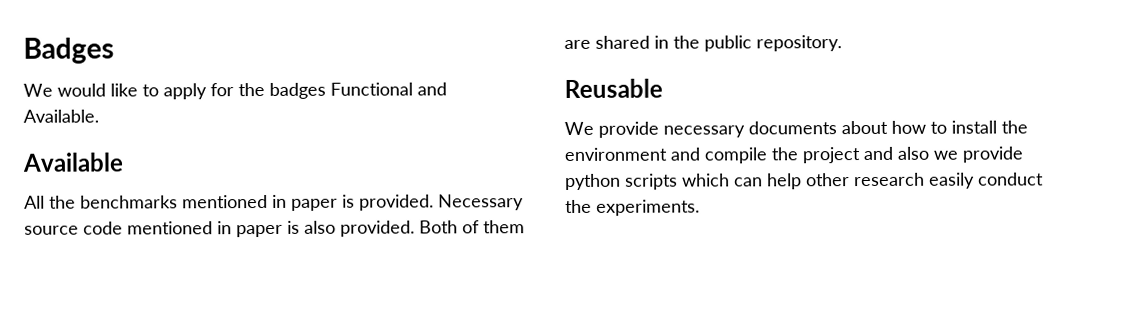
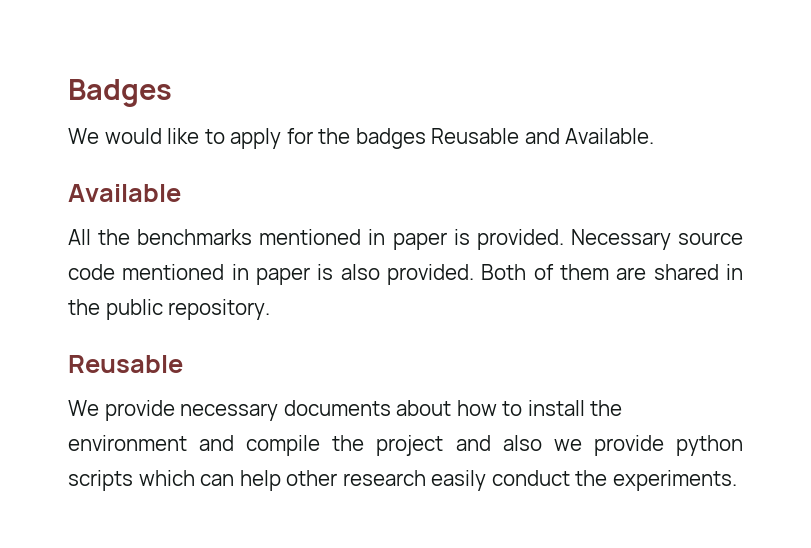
- We would like to apply for the badges Functional and Available.
+ We would like to apply for the badges Reusable and Available.

